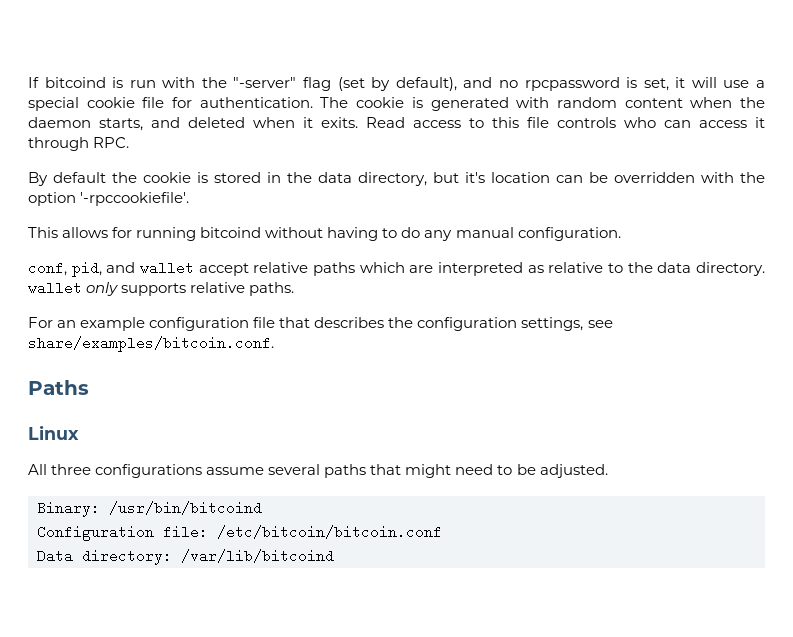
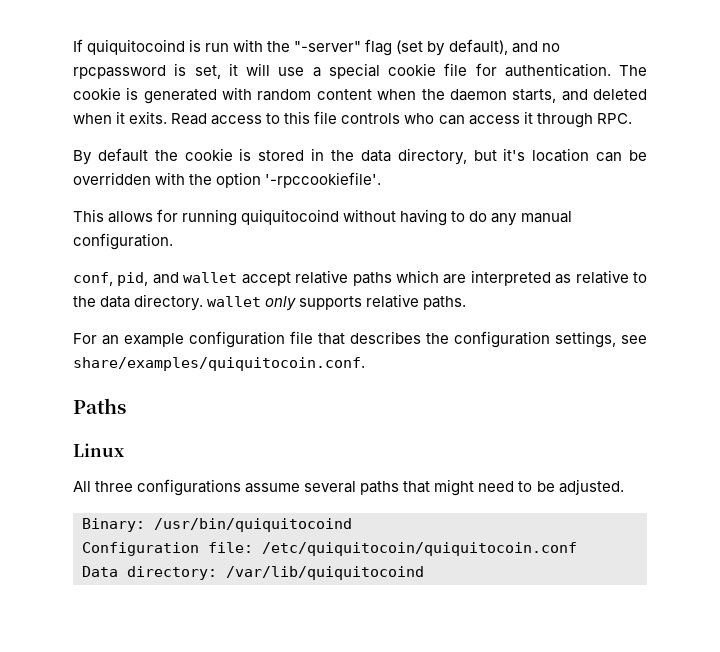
- If bitcoind is run with the "-server" flag (set by default), and no rpcpassword is set, it will use a special cookie file for authentication.
+ If quiquitocoind is run with the "-server" flag (set by default), and no rpcpassword is set, it will use a special cookie file for authentication.
- This allows for running bitcoind without having to do any manual configuration.
+ This allows for running quiquitocoind without having to do any manual configuration.
- For an example configuration file that describes the configuration settings, see share/examples/bitcoin.conf.
+ For an example configuration file that describes the configuration settings, see share/examples/quiquitocoin.conf.
- Binary: /usr/bin/bitcoind
+ Binary: /usr/bin/quiquitocoind
- Configuration file: /etc/bitcoin/bitcoin.conf
+ Configuration file: /etc/quiquitocoin/quiquitocoin.conf
- Data directory: /var/lib/bitcoind
+ Data directory: /var/lib/quiquitocoind

